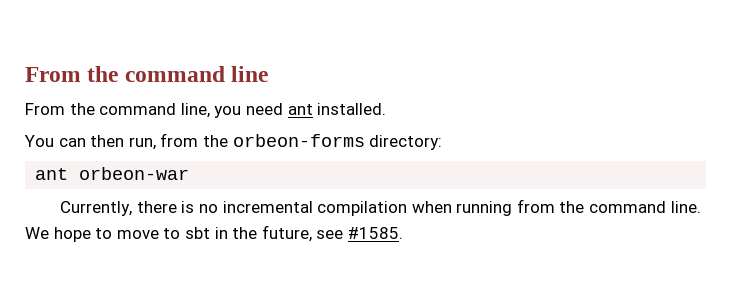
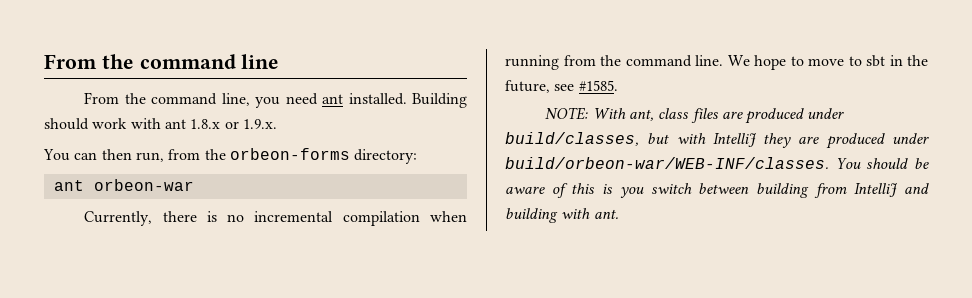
+ Building should work with ant 1.8.x or 1.9.x.
+ NOTE: With ant, class files are produced under build/classes, but with IntelliJ they are produced under build/orbeon-war/WEB-INF/classes. You should be aware of this is you switch between building from IntelliJ and building with ant.

